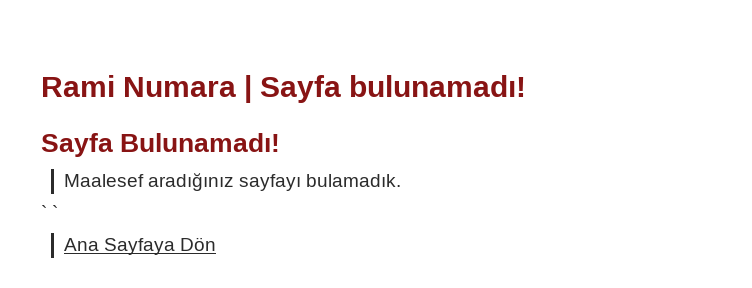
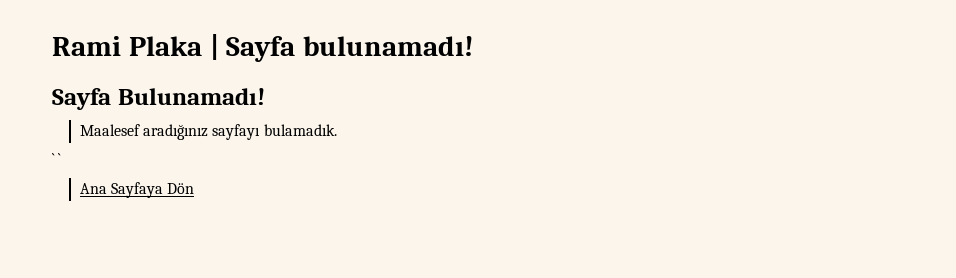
- Rami Numara | Sayfa bulunamadı!
+ Rami Plaka | Sayfa bulunamadı!

